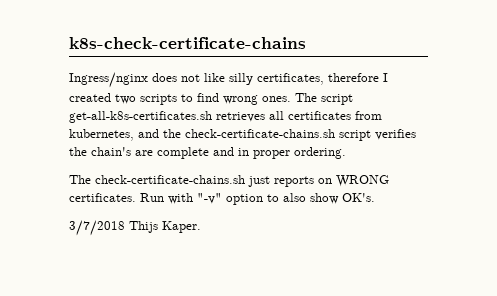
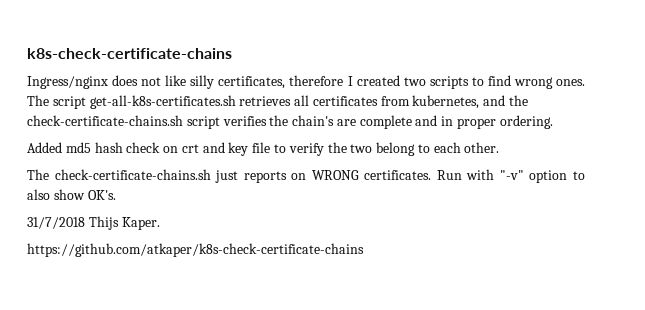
+ Added md5 hash check on crt and key file to verify the two belong to each other.
- 3/7/2018 Thijs Kaper.
+ 31/7/2018 Thijs Kaper.
+ https://github.com/atkaper/k8s-check-certificate-chains

